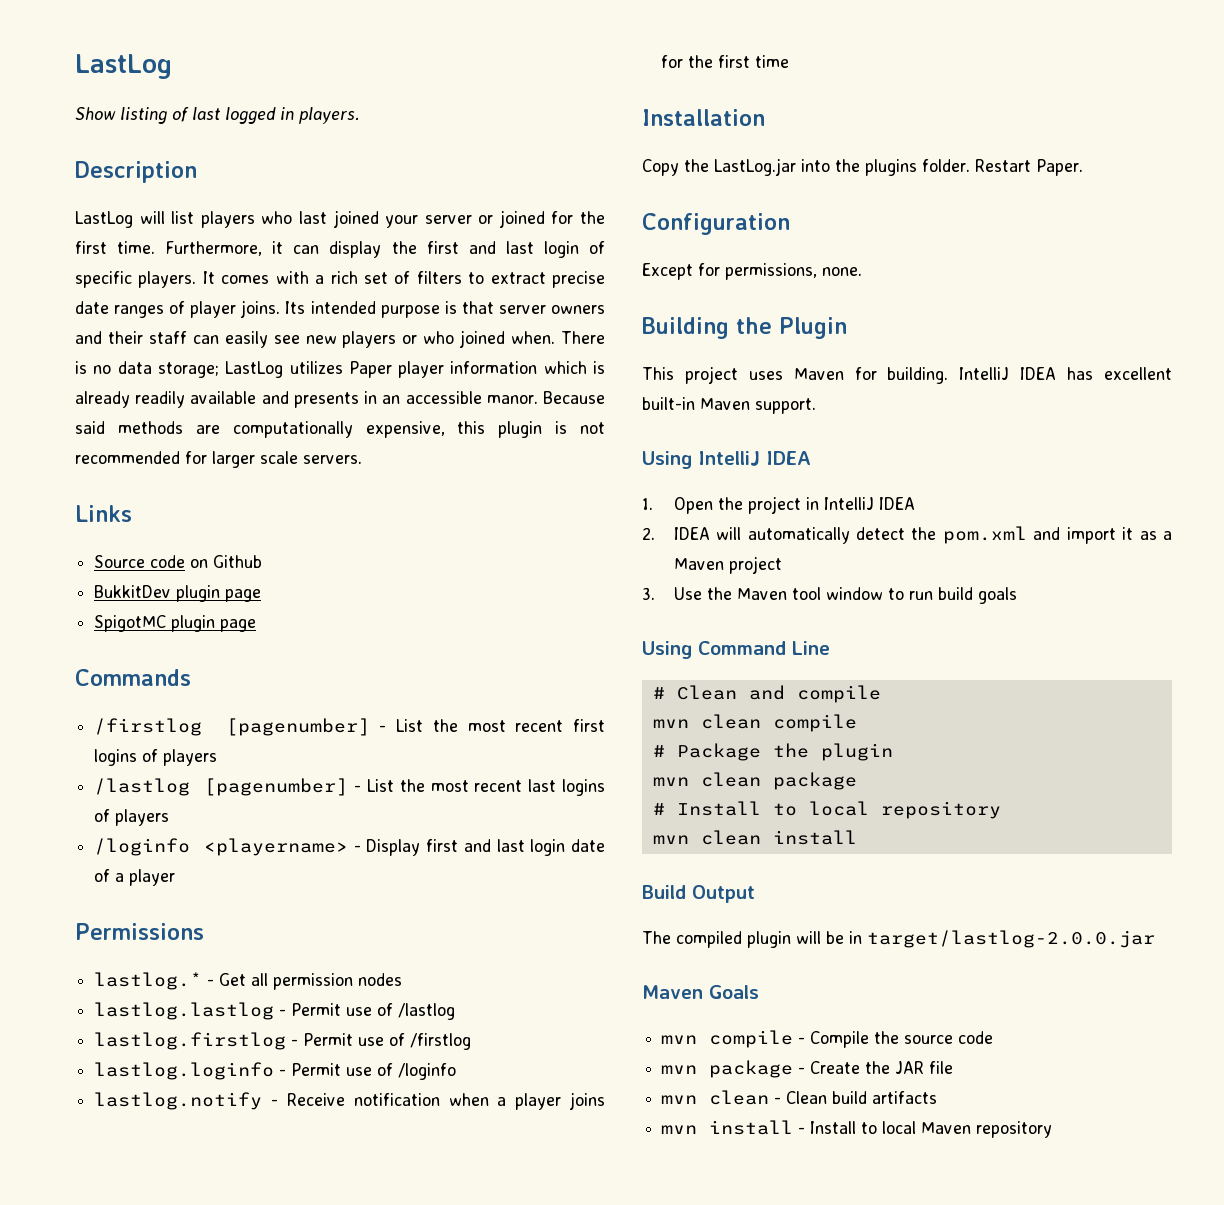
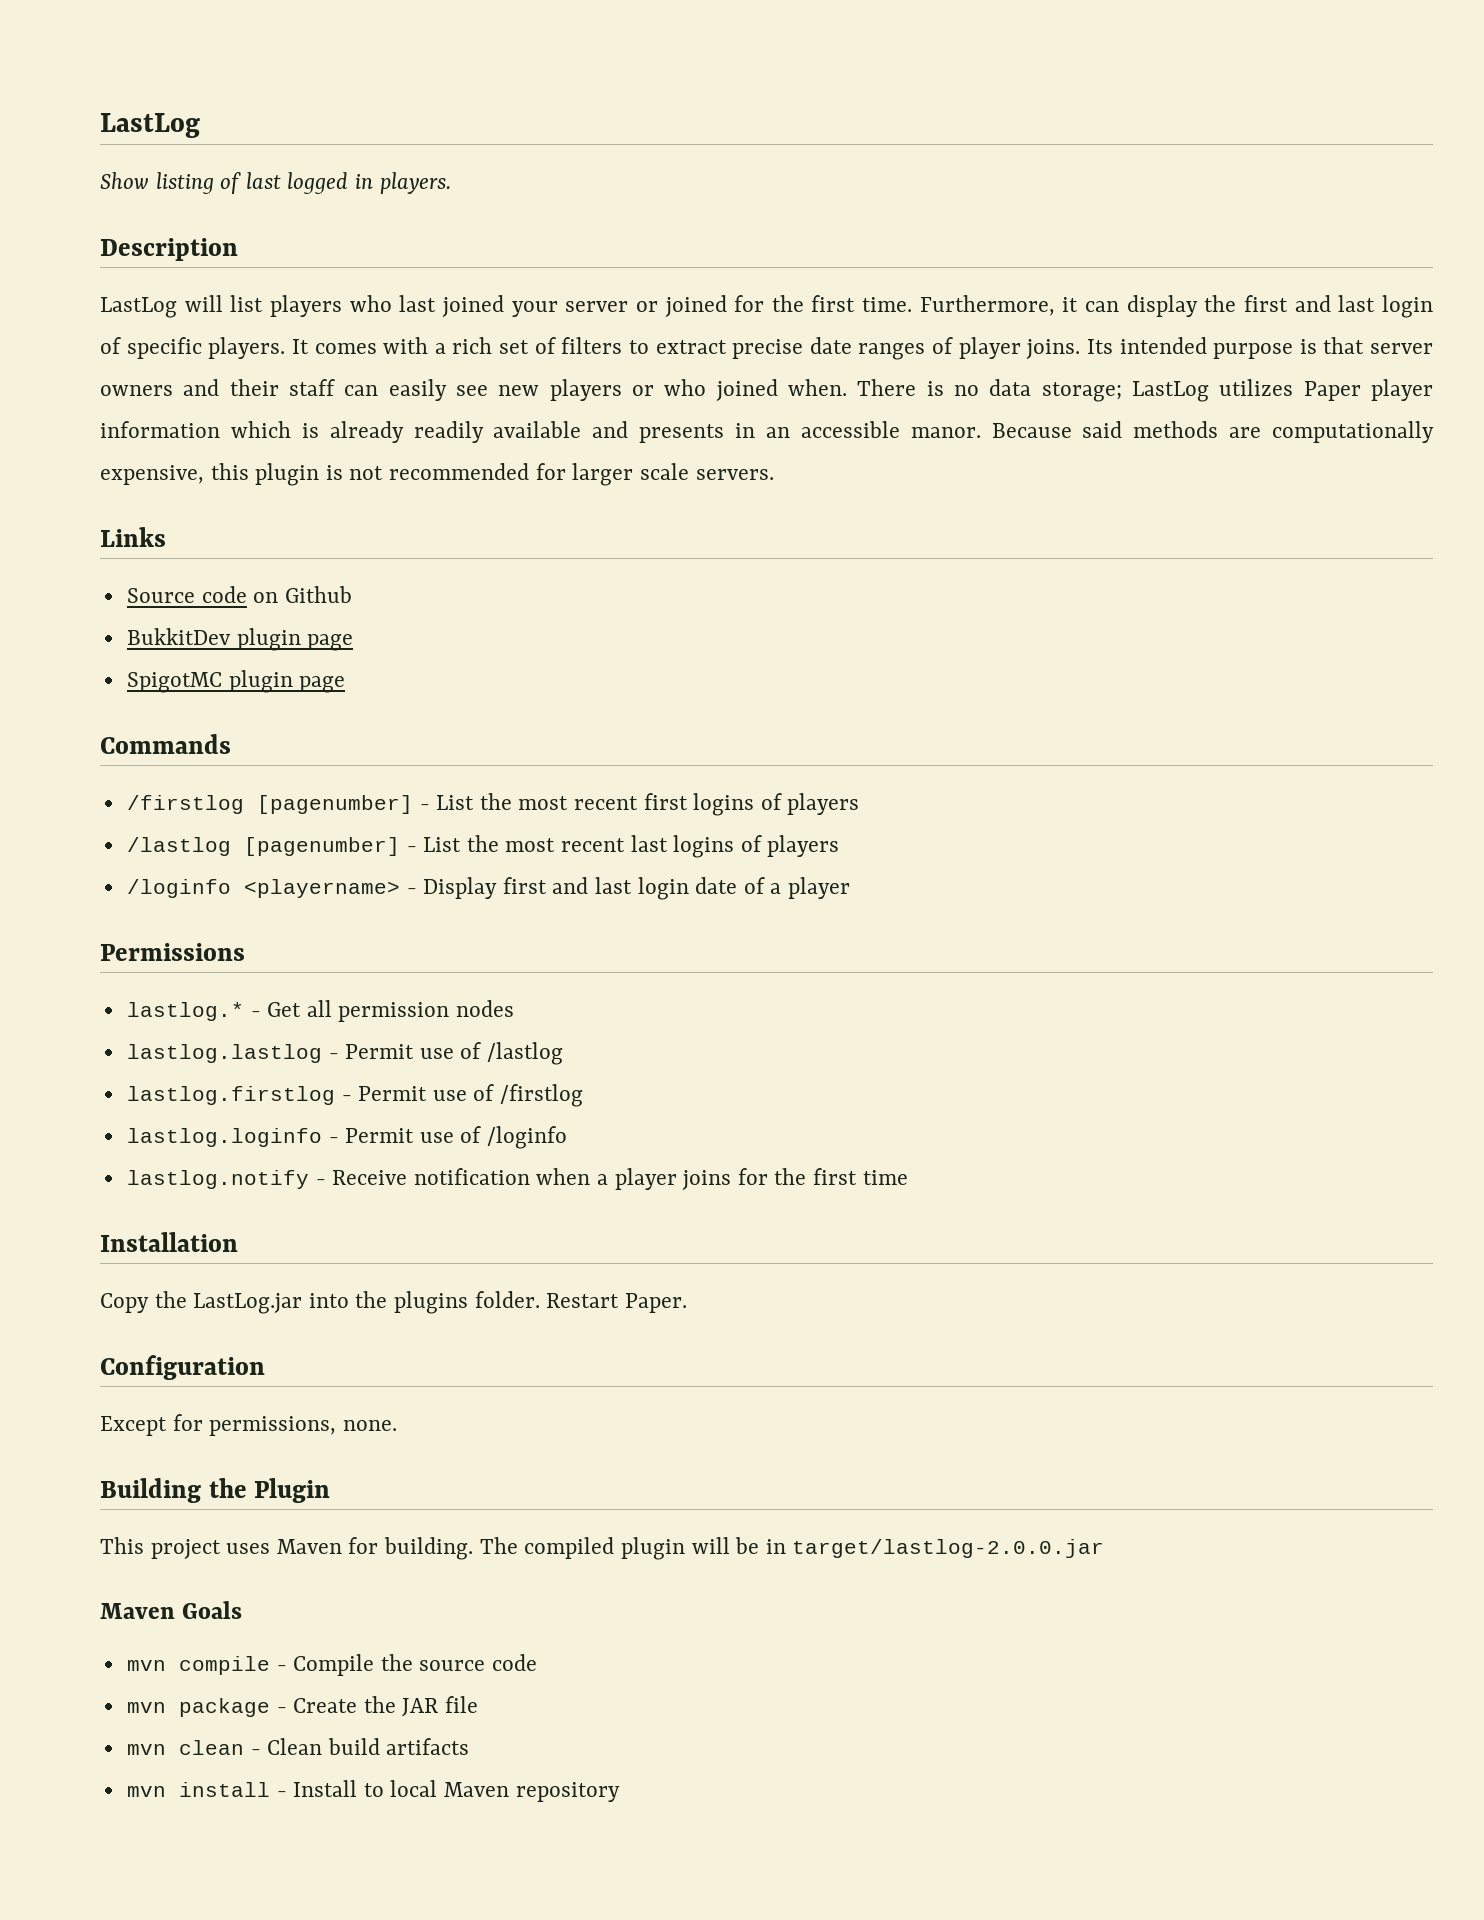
- This project uses Maven for building. IntelliJ IDEA has excellent built-in Maven support.
- Using IntelliJ IDEA
- 1. Open the project in IntelliJ IDEA
- 2. IDEA will automatically detect the pom.xml and import it as a Maven project
- 3. Use the Maven tool window to run build goals
- Using Command Line
- # Clean and compile
- mvn clean compile
- # Package the plugin
- mvn clean package
- # Install to local repository
- mvn clean install
- Build Output
- The compiled plugin will be in target/lastlog-2.0.0.jar
+ This project uses Maven for building. The compiled plugin will be in target/lastlog-2.0.0.jar

